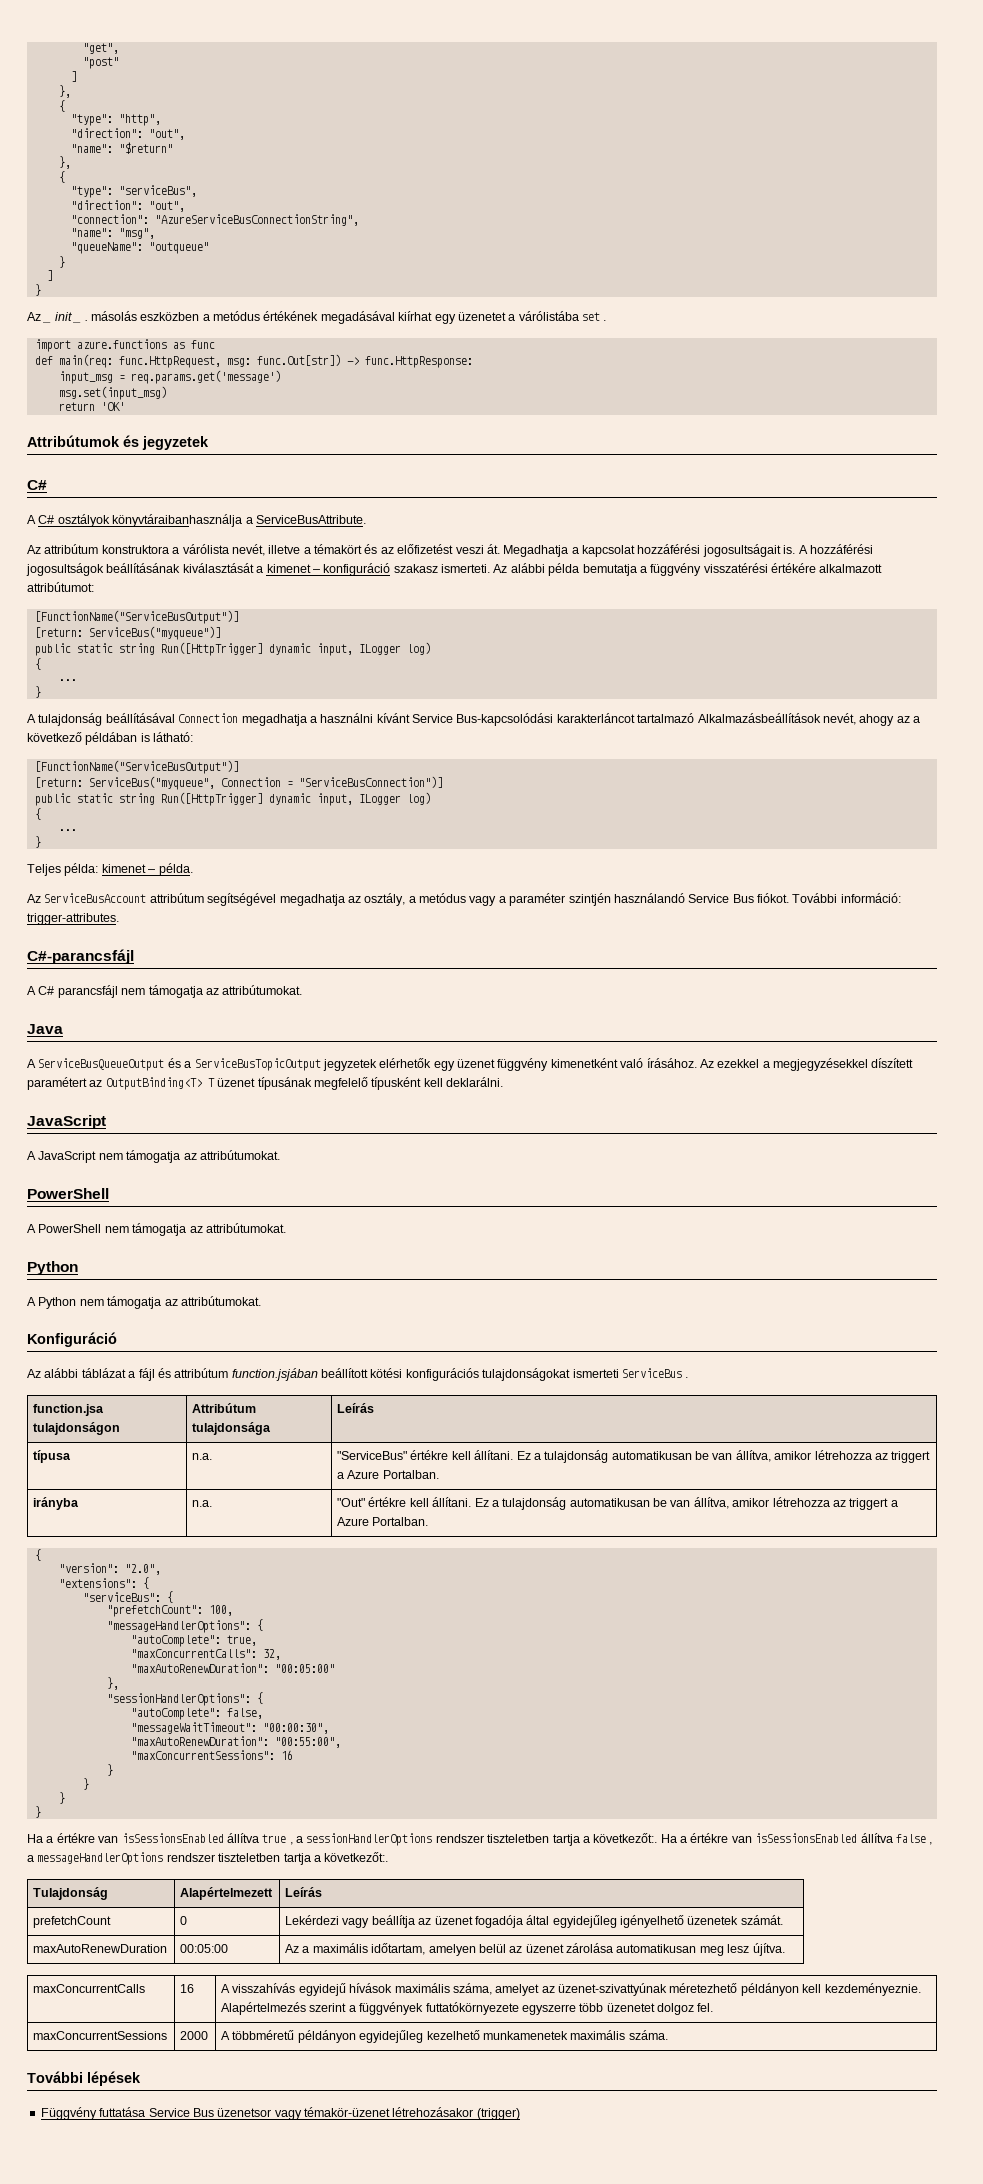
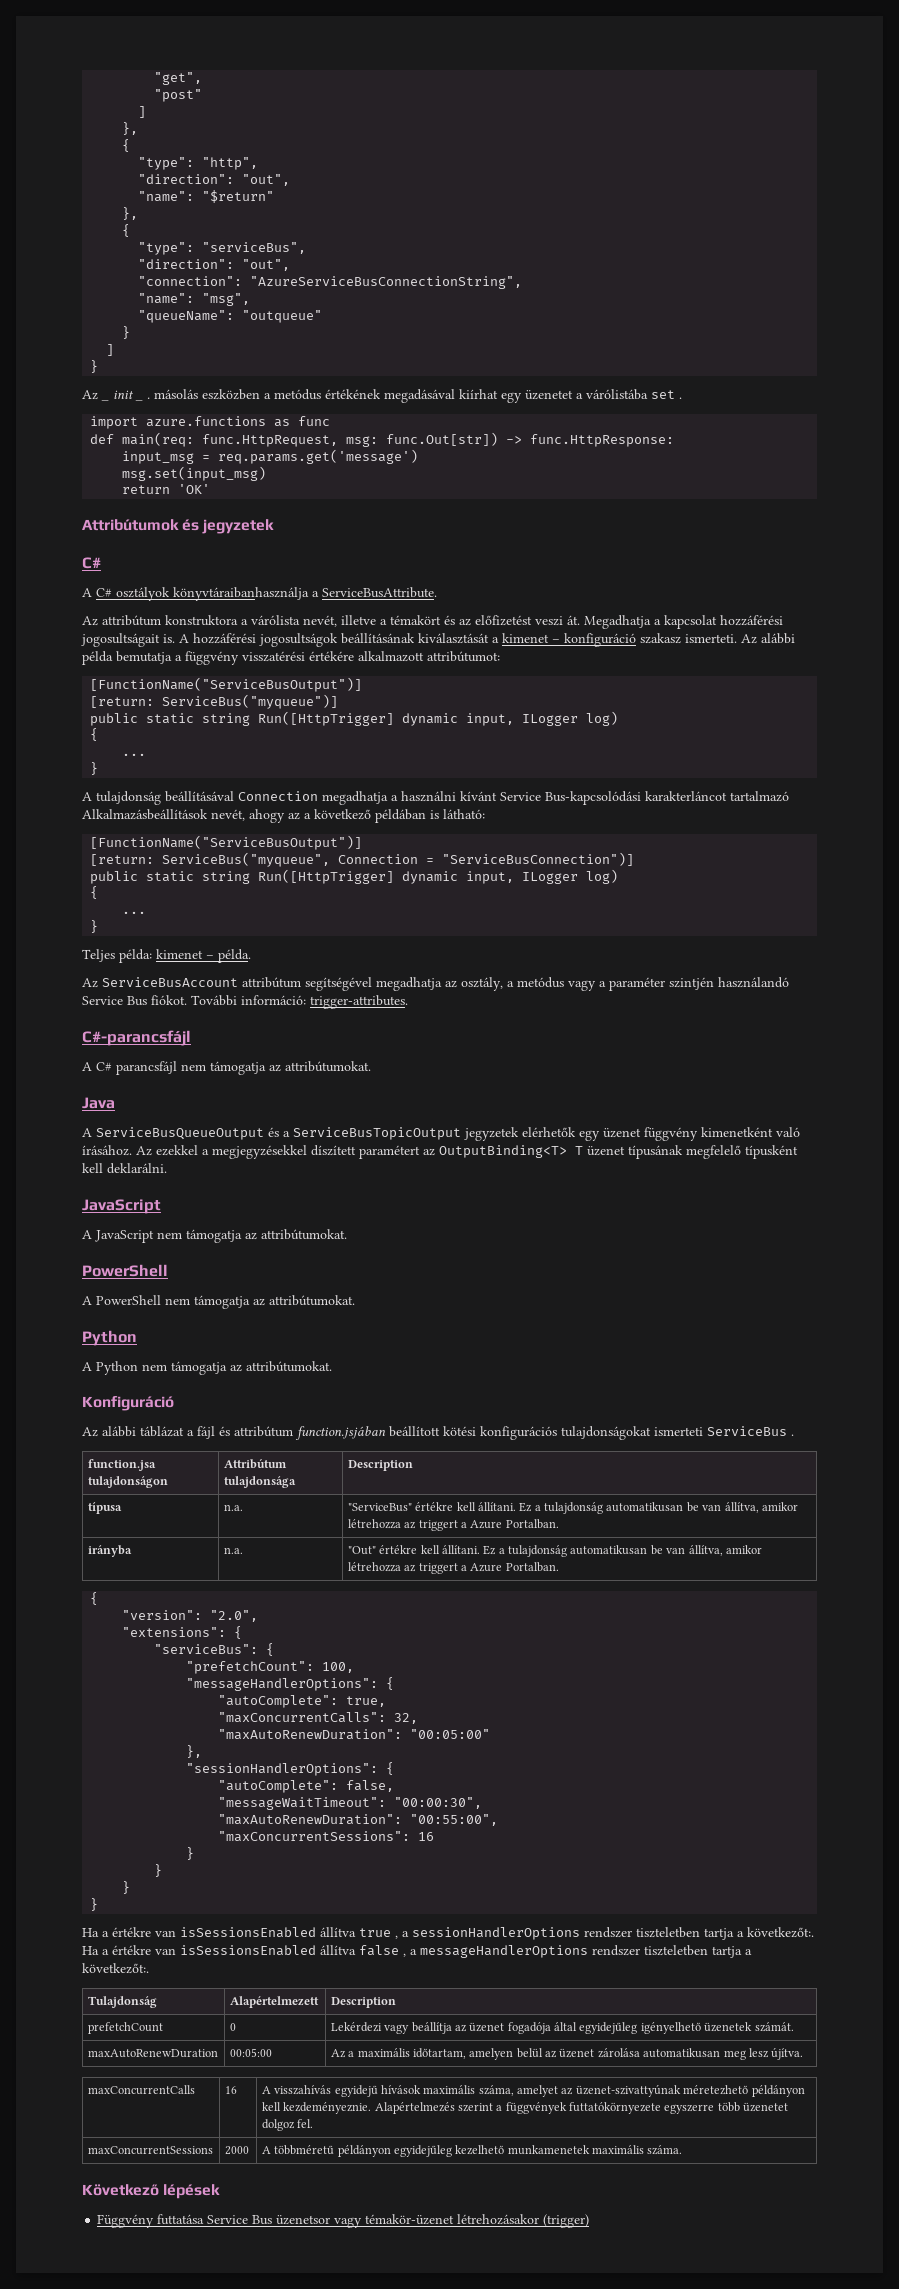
- function.jsa tulajdonságon | Attribútum tulajdonsága | Leírás
+ function.jsa tulajdonságon | Attribútum tulajdonsága | Description
- Tulajdonság | Alapértelmezett | Leírás
+ Tulajdonság | Alapértelmezett | Description
- További lépések
+ Következő lépések

